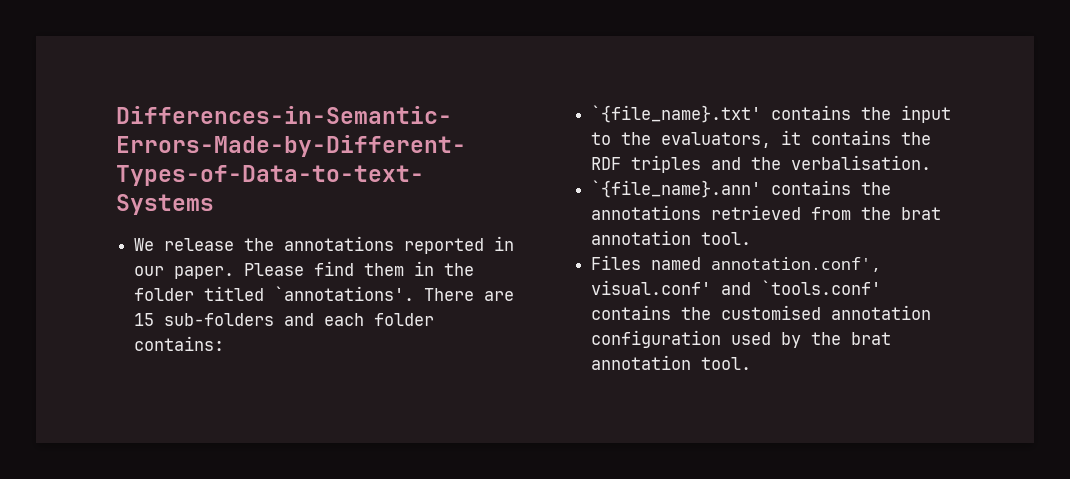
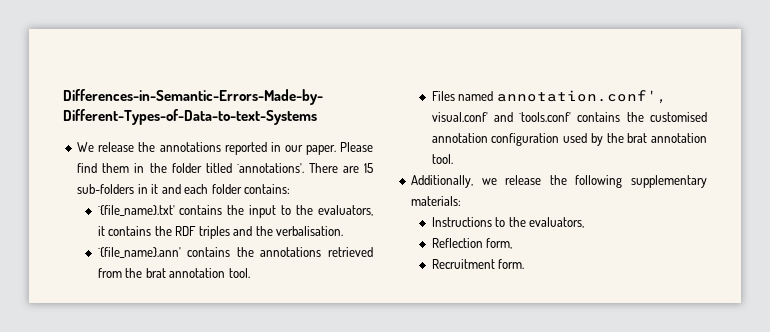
- There are 15 sub-folders and each folder contains:
+ There are 15 sub-folders in it and each folder contains:
+ Additionally, we release the following supplementary materials:
+ Instructions to the evaluators,
+ Reflection form,
+ Recruitment form.

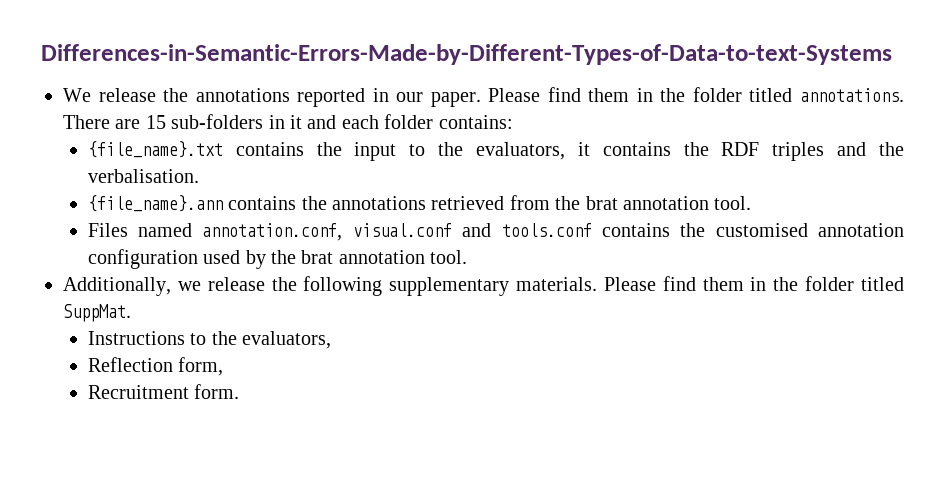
- Please find them in the folder titled `annotations'.
+ Please find them in the folder titled annotations.
- `{file_name}.txt' contains the input to the evaluators, it contains the RDF triples and the verbalisation.
+ {file_name}.txt contains the input to the evaluators, it contains the RDF triples and the verbalisation.
- `{file_name}.ann' contains the annotations retrieved from the brat annotation tool.
+ {file_name}.ann contains the annotations retrieved from the brat annotation tool.
- Files named annotation.conf', visual.conf' and `tools.conf' contains the customised annotation configuration used by the brat annotation tool.
+ Files named annotation.conf, visual.conf and tools.conf contains the customised annotation configuration used by the brat annotation tool.
- Additionally, we release the following supplementary materials:
+ Additionally, we release the following supplementary materials. Please find them in the folder titled SuppMat.

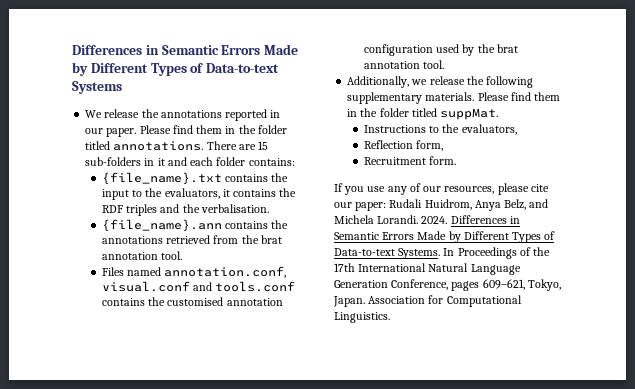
- Differences-in-Semantic-Errors-Made-by-Different-Types-of-Data-to-text-Systems
+ Differences in Semantic Errors Made by Different Types of Data-to-text Systems
- Please find them in the folder titled SuppMat.
+ Please find them in the folder titled suppMat.
+ If you use any of our resources, please cite our paper: Rudali Huidrom, Anya Belz, and Michela Lorandi. 2024. Differences in Semantic Errors Made by Different Types of Data-to-text Systems. In Proceedings of the 17th International Natural Language Generation Conference, pages 609–621, Tokyo, Japan. Association for Computational Linguistics.

